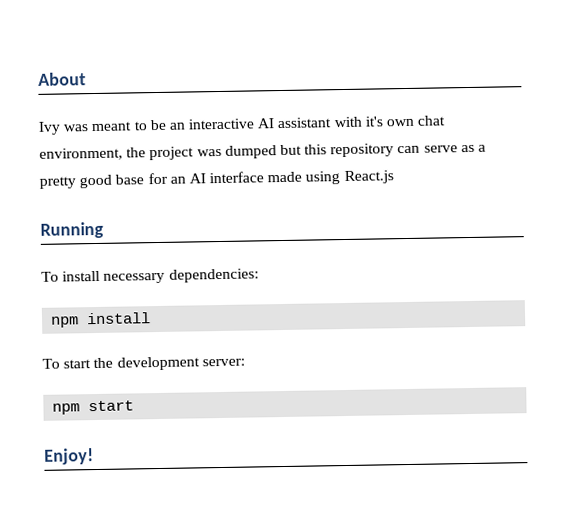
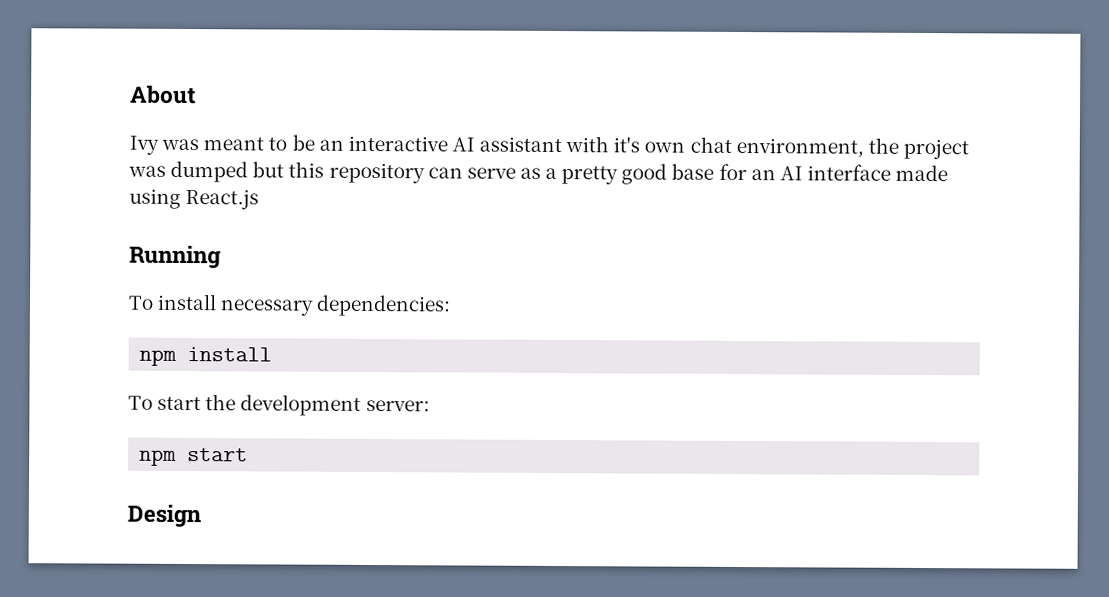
- Enjoy!
+ Design

